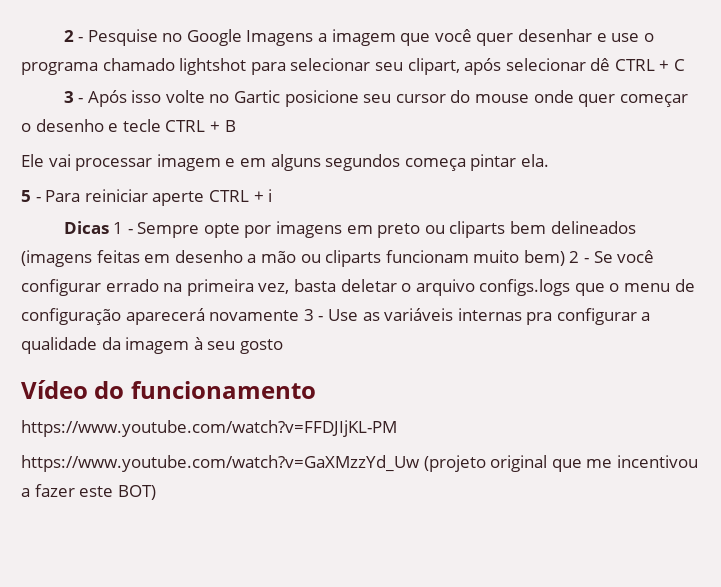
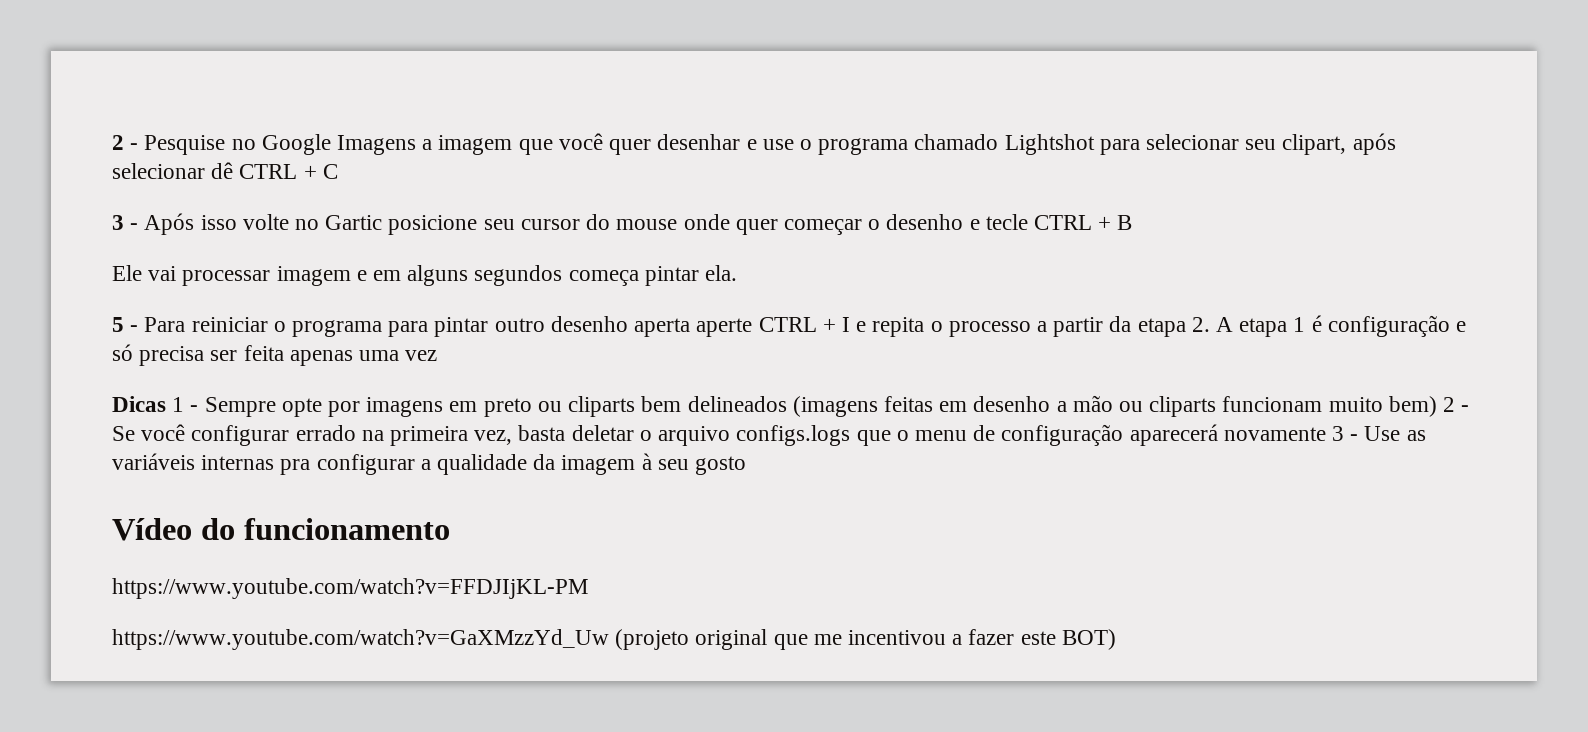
- 2 - Pesquise no Google Imagens a imagem que você quer desenhar e use o programa chamado lightshot para selecionar seu clipart, após selecionar dê CTRL + C
+ 2 - Pesquise no Google Imagens a imagem que você quer desenhar e use o programa chamado Lightshot para selecionar seu clipart, após selecionar dê CTRL + C
- 5 - Para reiniciar aperte CTRL + i
+ 5 - Para reiniciar o programa para pintar outro desenho aperta aperte CTRL + I e repita o processo a partir da etapa 2. A etapa 1 é configuração e só precisa ser feita apenas uma vez

